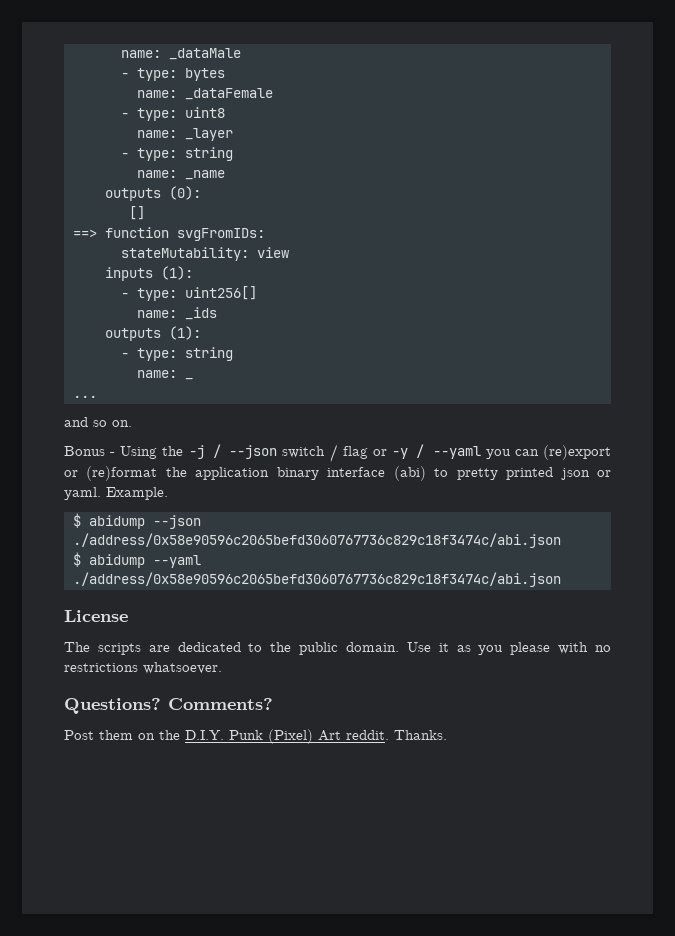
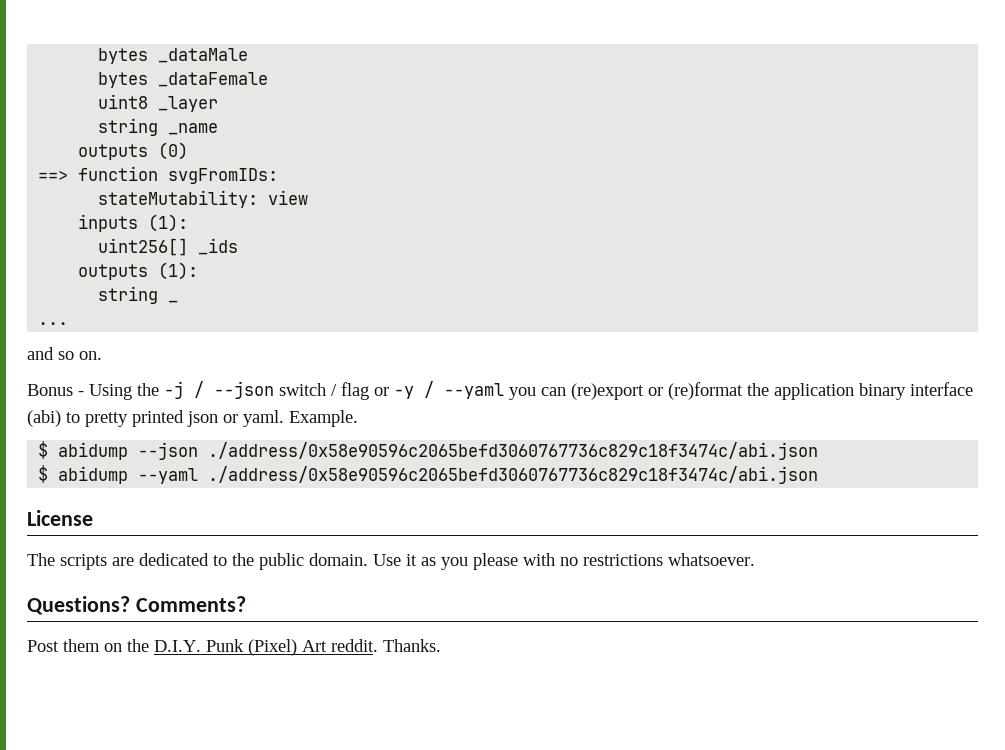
- name: _dataMale
+ bytes _dataMale
- - type: bytes
- name: _dataFemale
+ bytes _dataFemale
- - type: uint8
- name: _layer
- - type: string
- name: _name
+ uint8 _layer
+ string _name
- outputs (0):
- []
+ outputs (0)
- - type: uint256[]
- name: _ids
+ uint256[] _ids
  outputs (1):
- - type: string
- name: _
+ string _

